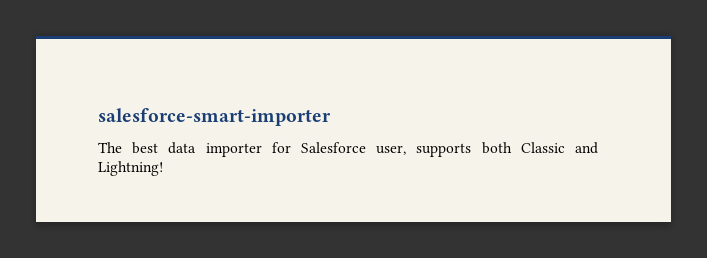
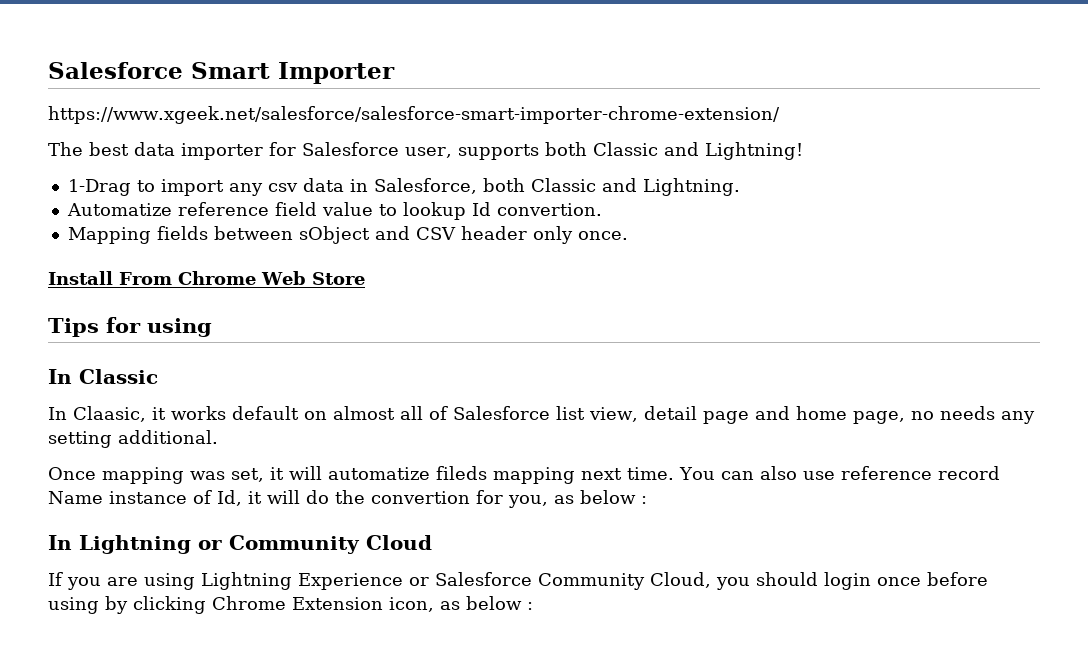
- salesforce-smart-importer
+ Salesforce Smart Importer
+ https://www.xgeek.net/salesforce/salesforce-smart-importer-chrome-extension/
+ 1-Drag to import any csv data in Salesforce, both Classic and Lightning.
+ Automatize reference field value to lookup Id convertion.
+ Mapping fields between sObject and CSV header only once.
+ Install From Chrome Web Store
+ Tips for using
+ In Classic
+ In Claasic, it works default on almost all of Salesforce list view, detail page and home page, no needs any setting additional.
+ Once mapping was set, it will automatize fileds mapping next time. You can also use reference record Name instance of Id, it will do the convertion for you, as below :
+ In Lightning or Community Cloud
+ If you are using Lightning Experience or Salesforce Community Cloud, you should login once before using by clicking Chrome Extension icon, as below :

